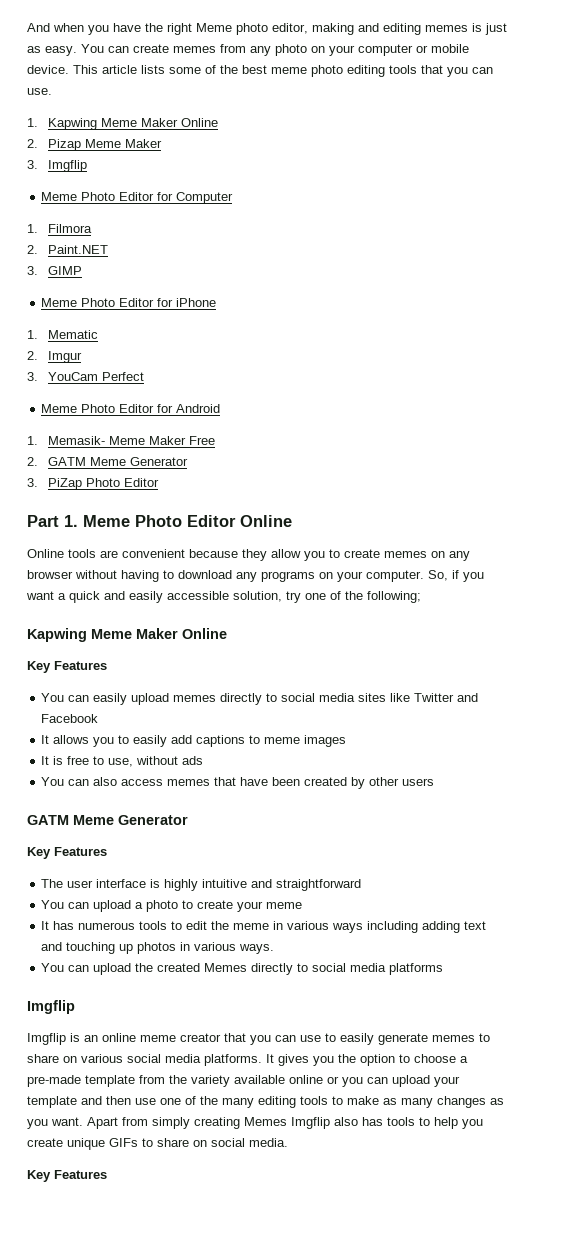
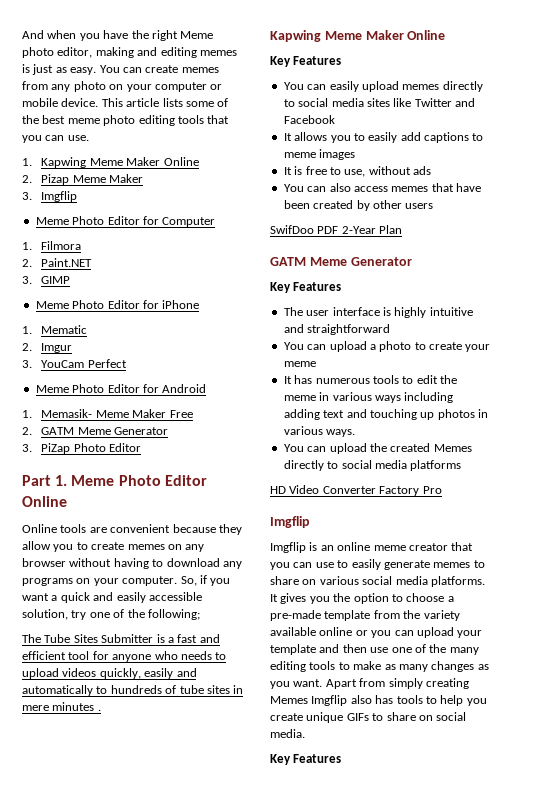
+ The Tube Sites Submitter is a fast and efficient tool for anyone who needs to upload videos quickly, easily and automatically to hundreds of tube sites in mere minutes .
+ SwifDoo PDF 2-Year Plan
+ HD Video Converter Factory Pro

